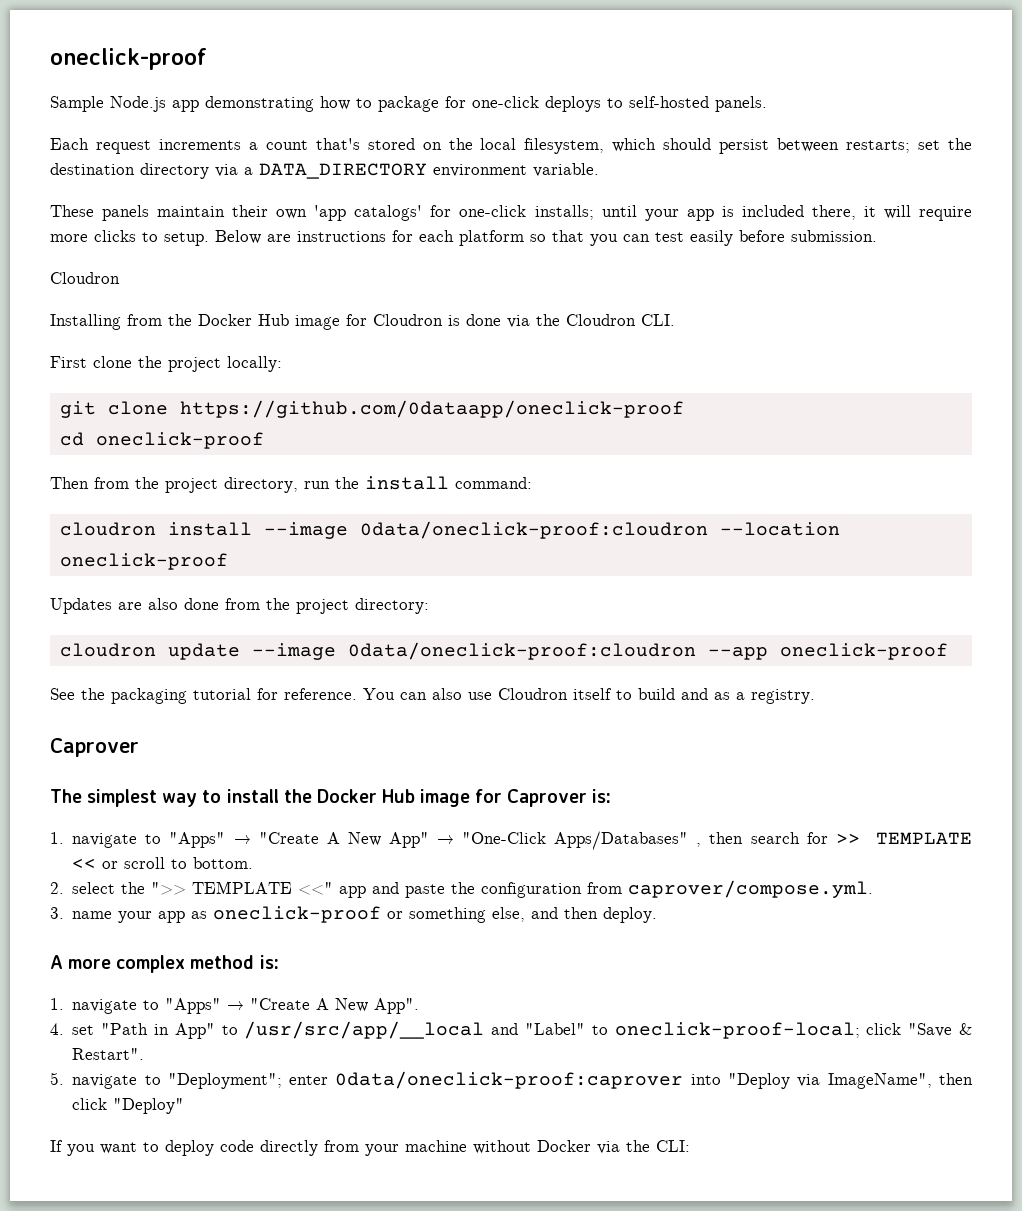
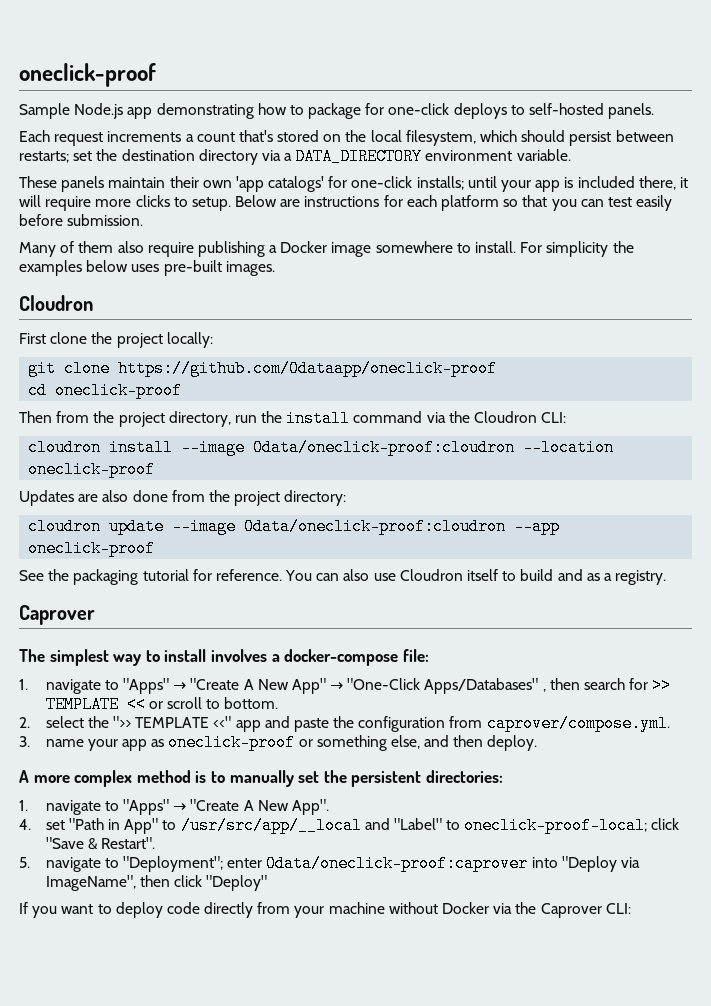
  Below are instructions for each platform so that you can test easily before submission.
+ Many of them also require publishing a Docker image somewhere to install. For simplicity the examples below uses pre-built images.
  Cloudron
- Installing from the Docker Hub image for Cloudron is done via the Cloudron CLI.
- Then from the project directory, run the install command:
+ Then from the project directory, run the install command via the Cloudron CLI:
- The simplest way to install the Docker Hub image for Caprover is:
+ The simplest way to install involves a docker-compose file:
- A more complex method is:
+ A more complex method is to manually set the persistent directories:
- If you want to deploy code directly from your machine without Docker via the CLI:
+ If you want to deploy code directly from your machine without Docker via the Caprover CLI:

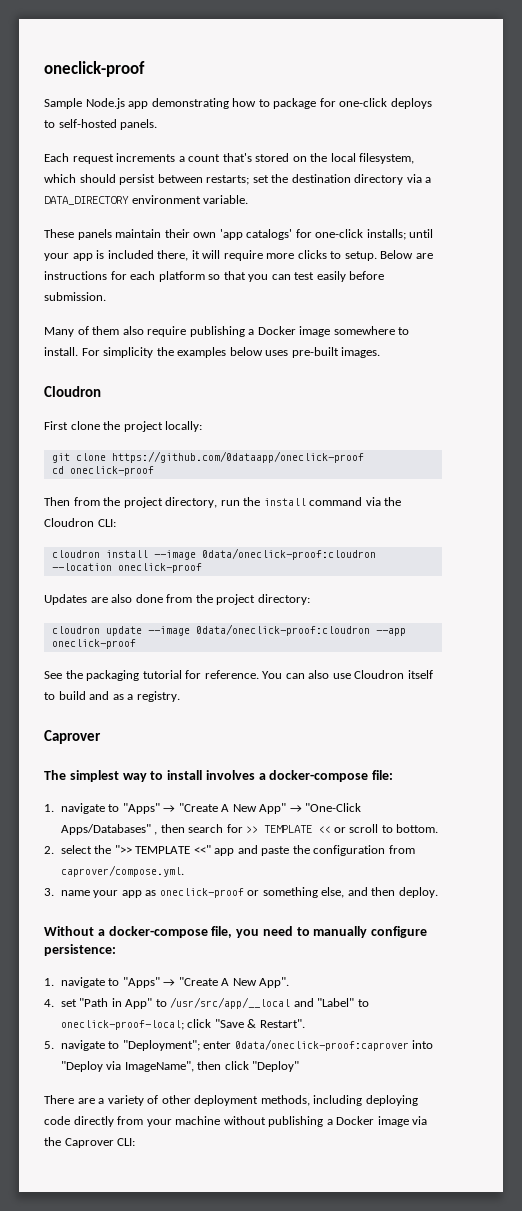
- A more complex method is to manually set the persistent directories:
+ Without a docker-compose file, you need to manually configure persistence:
- If you want to deploy code directly from your machine without Docker via the Caprover CLI:
+ There are a variety of other deployment methods, including deploying code directly from your machine without publishing a Docker image via the Caprover CLI:

